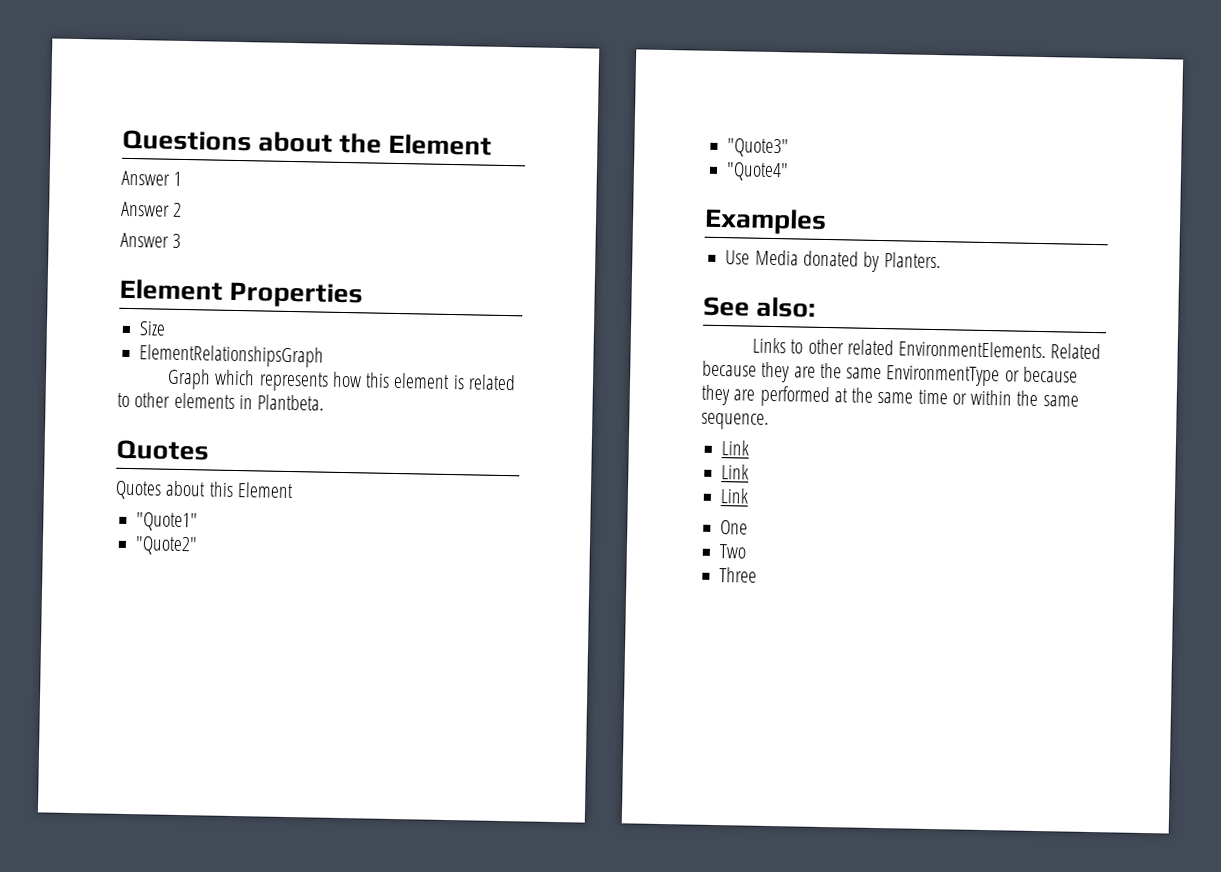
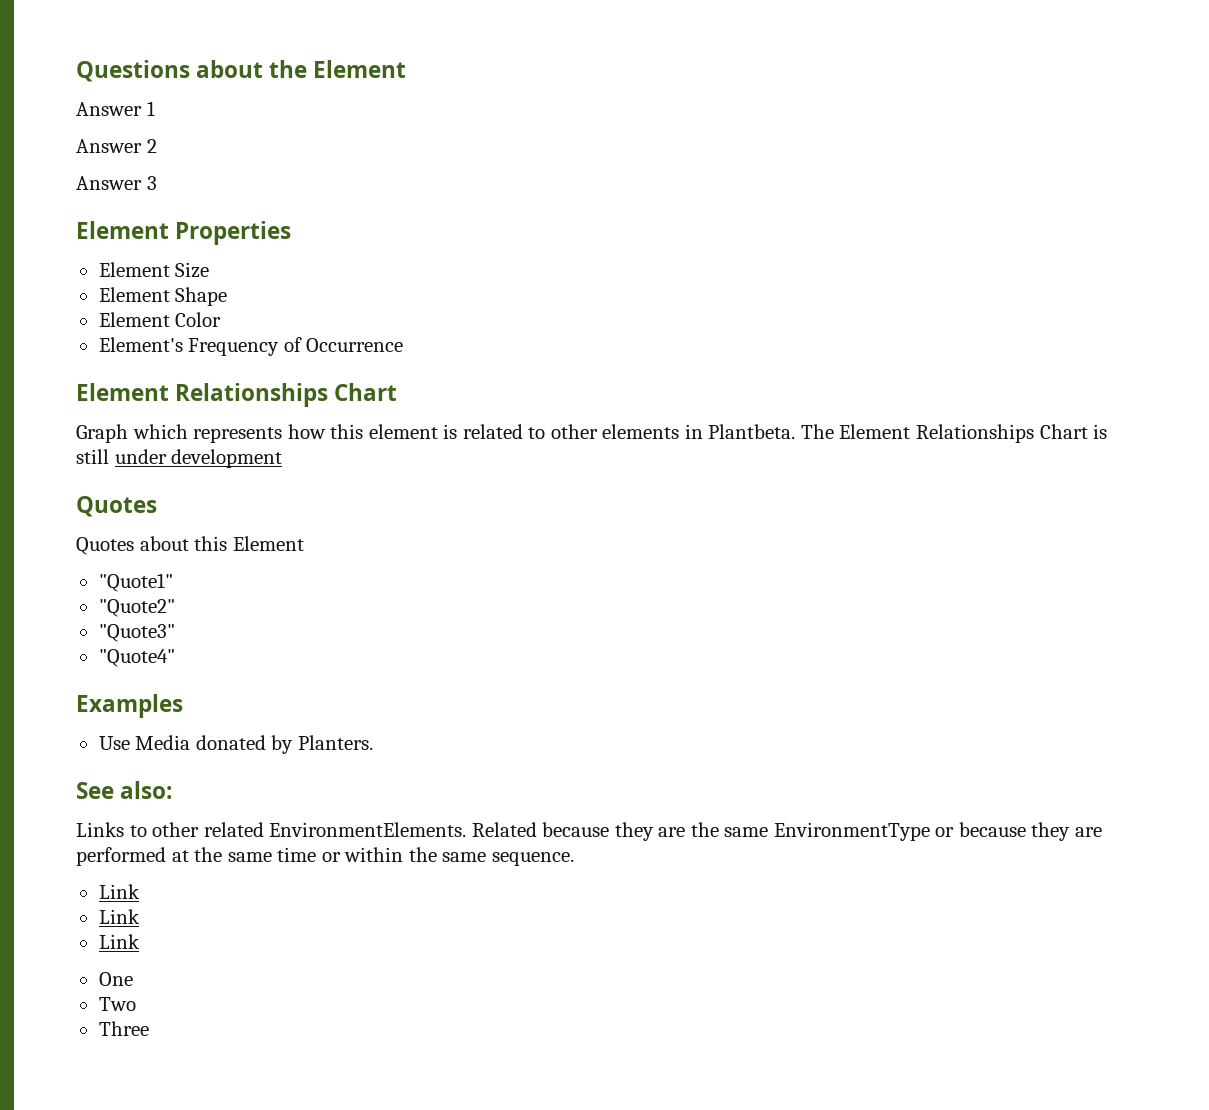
- Size
+ Element Size
- ElementRelationshipsGraph
+ Element Shape
+ Element Color
+ Element's Frequency of Occurrence
+ Element Relationships Chart
+ The Element Relationships Chart is still under development

